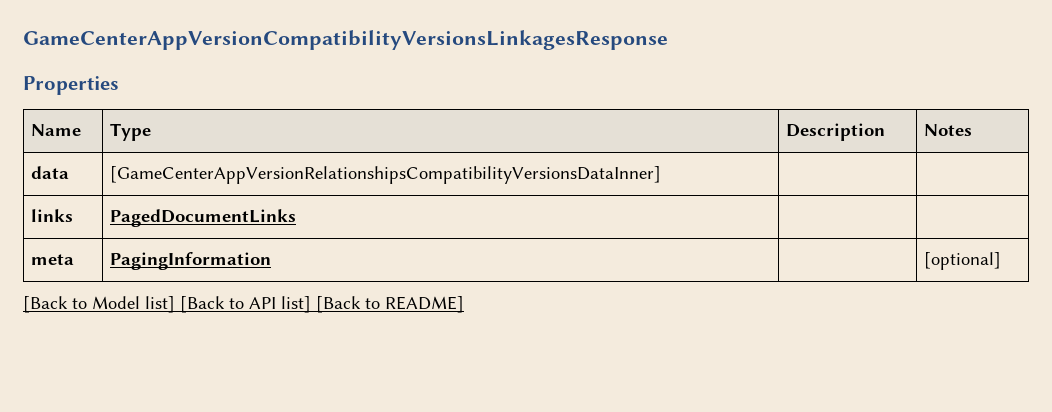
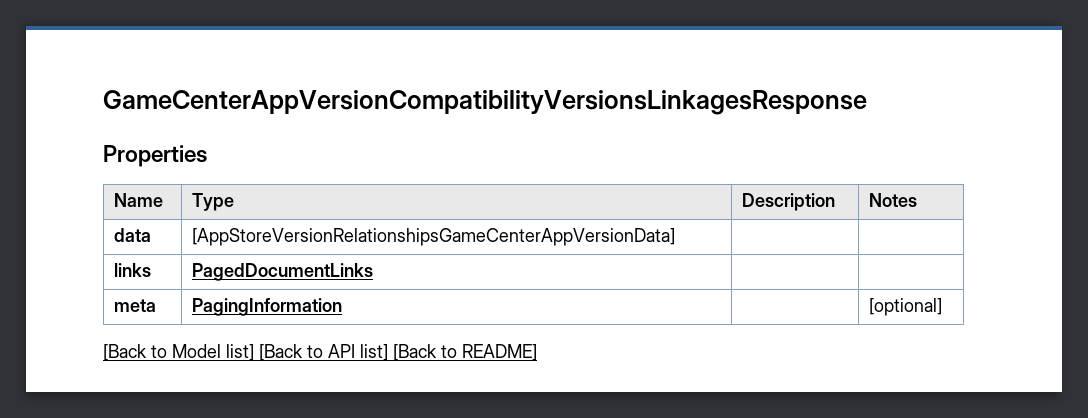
- data | [GameCenterAppVersionRelationshipsCompatibilityVersionsDataInner] | |
+ data | [AppStoreVersionRelationshipsGameCenterAppVersionData] | |

